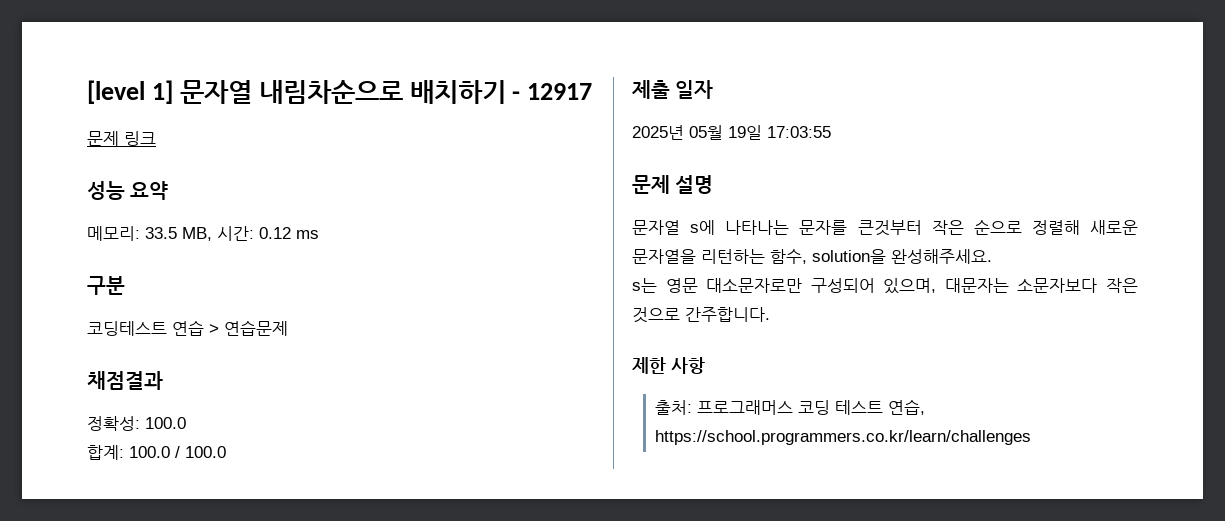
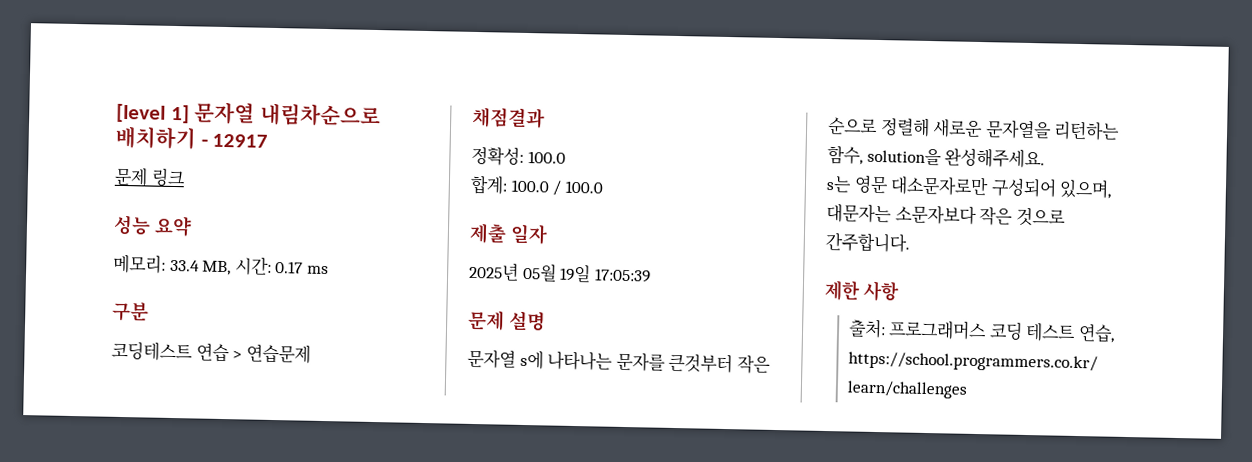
- 메모리: 33.5 MB, 시간: 0.12 ms
+ 메모리: 33.4 MB, 시간: 0.17 ms
- 2025년 05월 19일 17:03:55
+ 2025년 05월 19일 17:05:39

